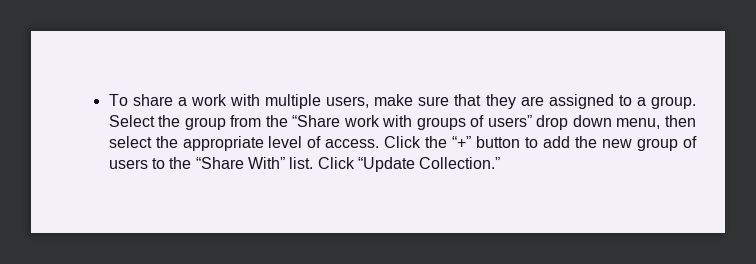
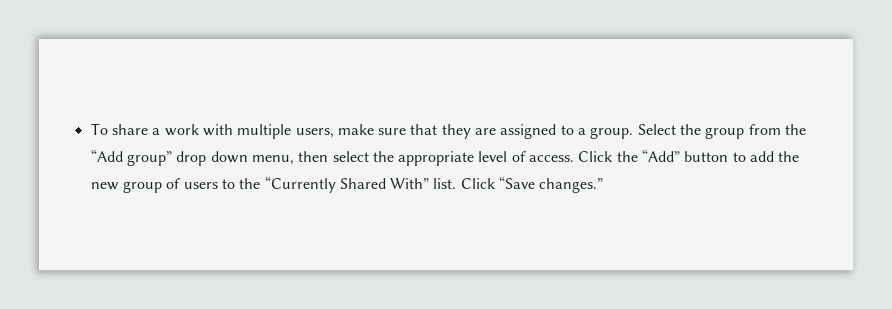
- Select the group from the “Share work with groups of users” drop down menu, then select the appropriate level of access.
+ Select the group from the “Add group” drop down menu, then select the appropriate level of access.
- Click the “+” button to add the new group of users to the “Share With” list.
+ Click the “Add” button to add the new group of users to the “Currently Shared With” list.
- Click “Update Collection.”
+ Click “Save changes.”

